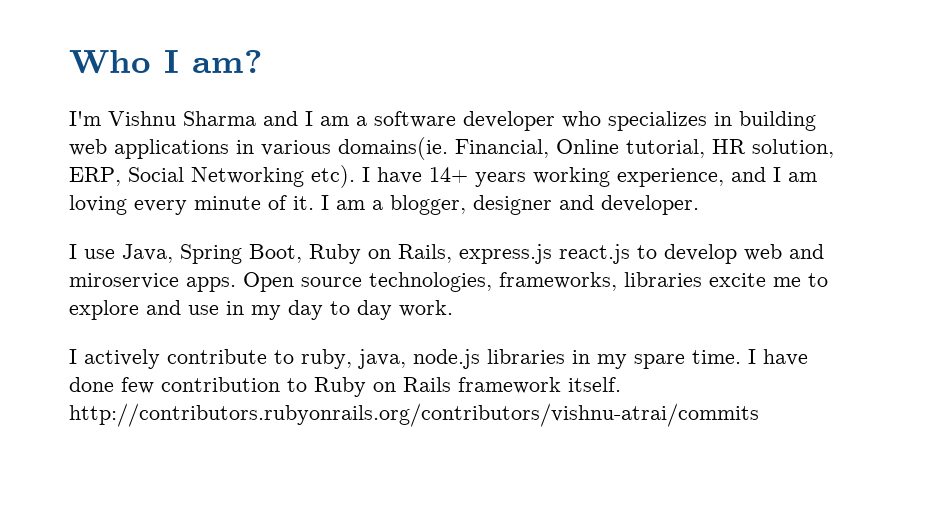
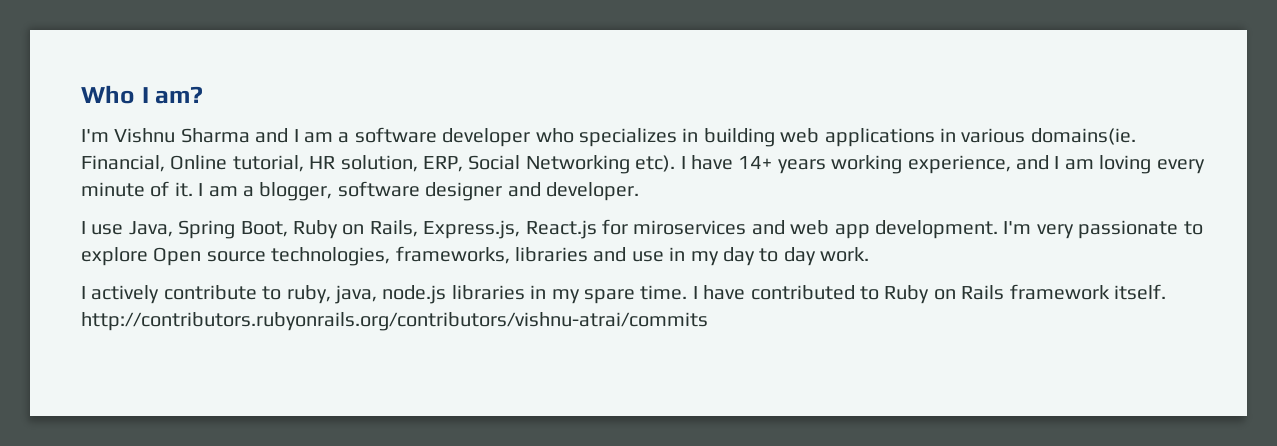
- I am a blogger, designer and developer.
+ I am a blogger, software designer and developer.
- I use Java, Spring Boot, Ruby on Rails, express.js react.js to develop web and miroservice apps. Open source technologies, frameworks, libraries excite me to explore and use in my day to day work.
+ I use Java, Spring Boot, Ruby on Rails, Express.js, React.js for miroservices and web app development. I'm very passionate to explore Open source technologies, frameworks, libraries and use in my day to day work.
- I have done few contribution to Ruby on Rails framework itself. http://contributors.rubyonrails.org/contributors/vishnu-atrai/commits
+ I have contributed to Ruby on Rails framework itself. http://contributors.rubyonrails.org/contributors/vishnu-atrai/commits

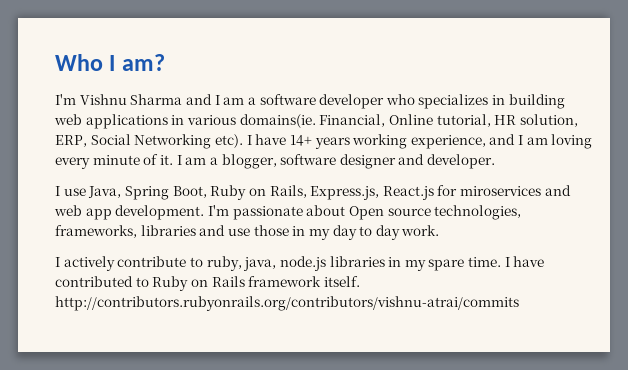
- I'm very passionate to explore Open source technologies, frameworks, libraries and use in my day to day work.
+ I'm passionate about Open source technologies, frameworks, libraries and use those in my day to day work.

